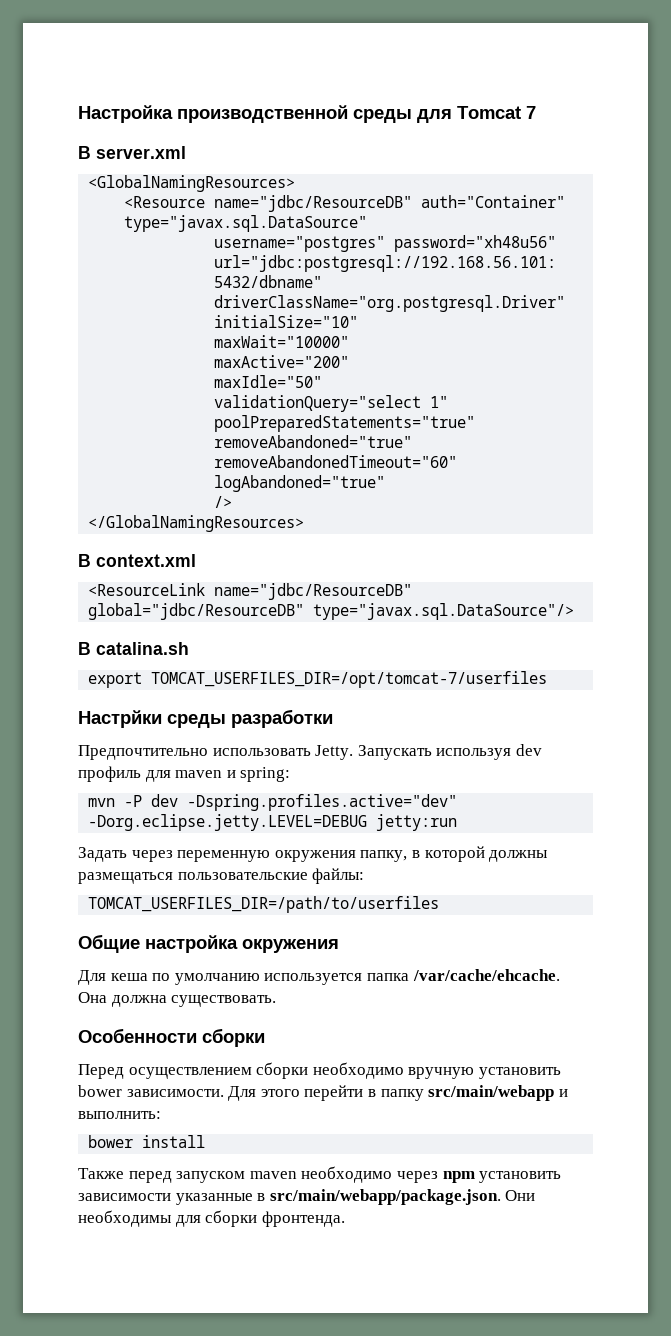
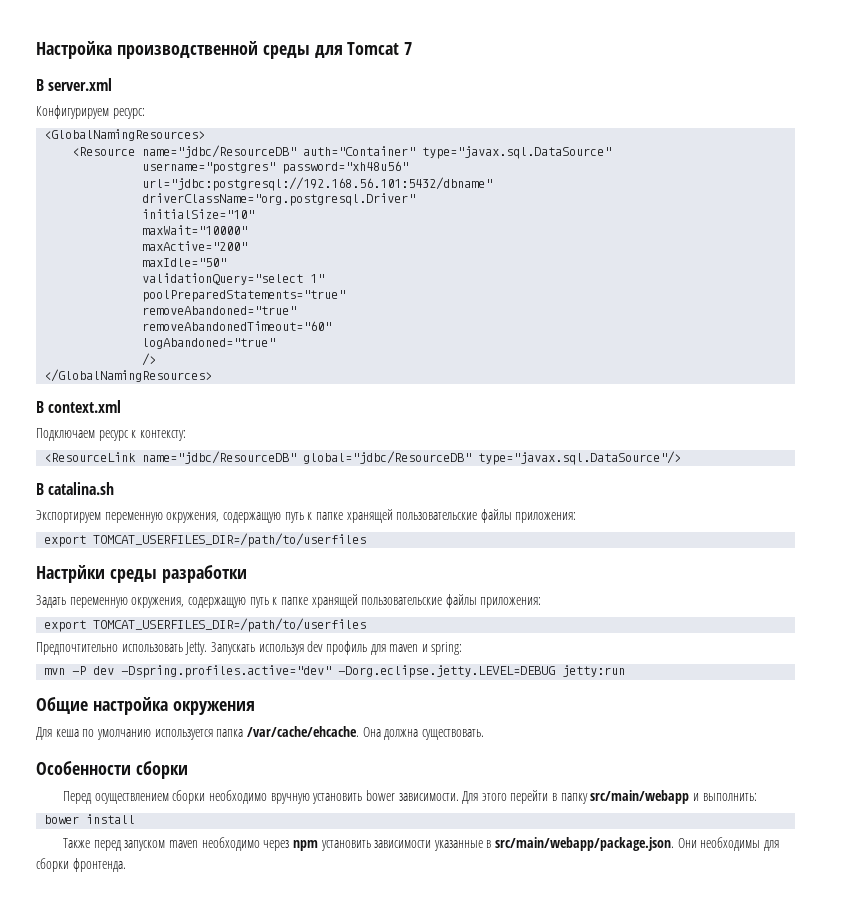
+ Конфигурируем ресурс:
+ Подключаем ресурс к контексту:
- export TOMCAT_USERFILES_DIR=/opt/tomcat-7/userfiles
+ Экспортируем переменную окружения, содержащую путь к папке хранящей пользовательские файлы приложения:
+ export TOMCAT_USERFILES_DIR=/path/to/userfiles
+ Задать переменную окружения, содержащую путь к папке хранящей пользовательские файлы приложения:
+ export TOMCAT_USERFILES_DIR=/path/to/userfiles
- Задать через переменную окружения папку, в которой должны размещаться пользовательские файлы:
- TOMCAT_USERFILES_DIR=/path/to/userfiles

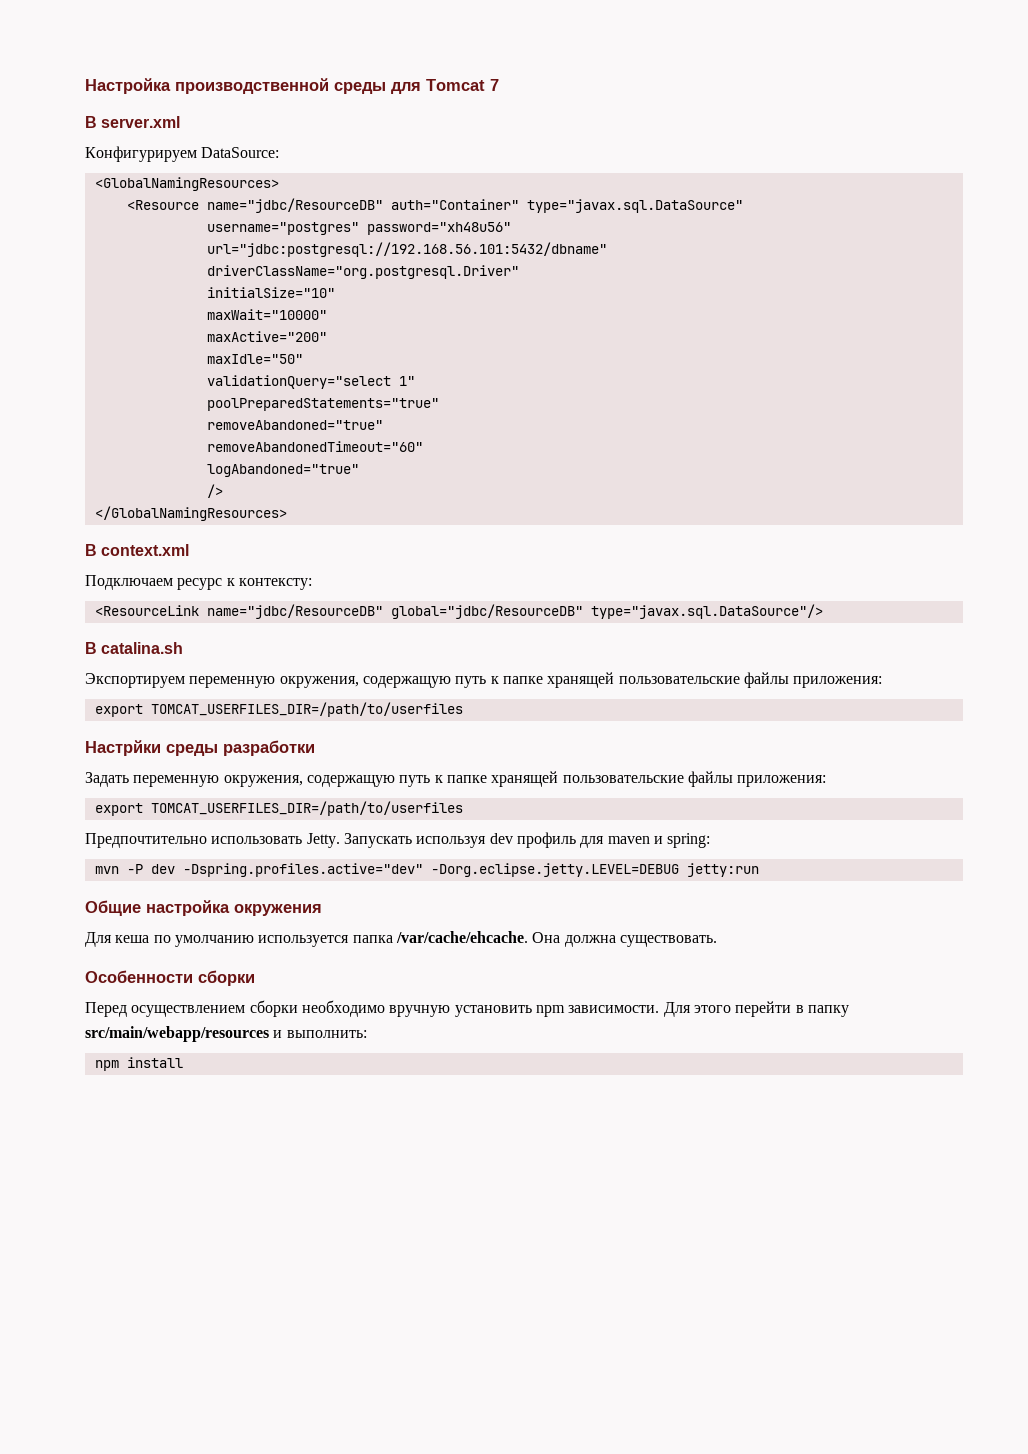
- Конфигурируем ресурс:
+ Конфигурируем DataSource:
- Перед осуществлением сборки необходимо вручную установить bower зависимости.
+ Перед осуществлением сборки необходимо вручную установить npm зависимости.
- Для этого перейти в папку src/main/webapp и выполнить:
+ Для этого перейти в папку src/main/webapp/resources и выполнить:
- bower install
+ npm install
- Также перед запуском maven необходимо через npm установить зависимости указанные в src/main/webapp/package.json. Они необходимы для сборки фронтенда.

